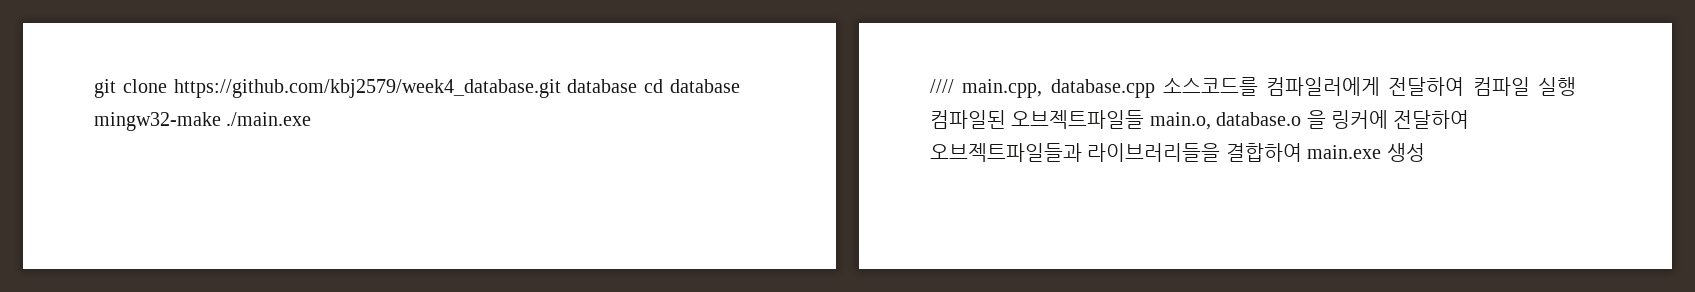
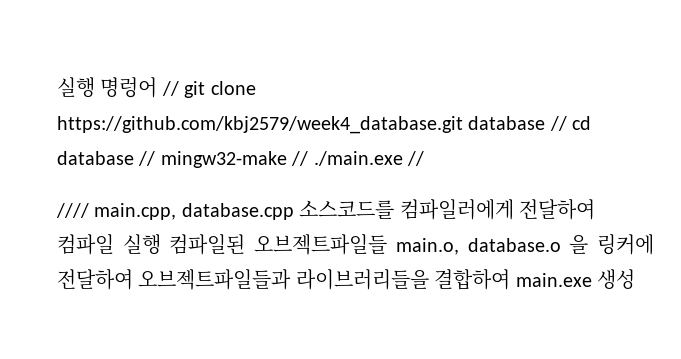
- git clone https://github.com/kbj2579/week4_database.git database cd database mingw32-make ./main.exe
+ 실행 명렁어 // git clone https://github.com/kbj2579/week4_database.git database // cd database // mingw32-make // ./main.exe //

